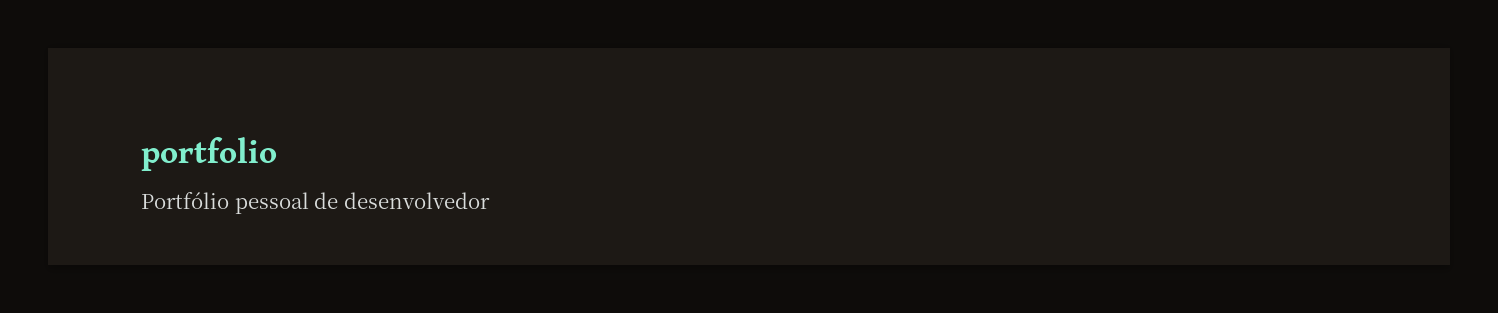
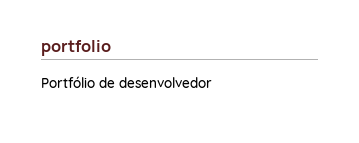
- Portfólio pessoal de desenvolvedor
+ Portfólio de desenvolvedor

